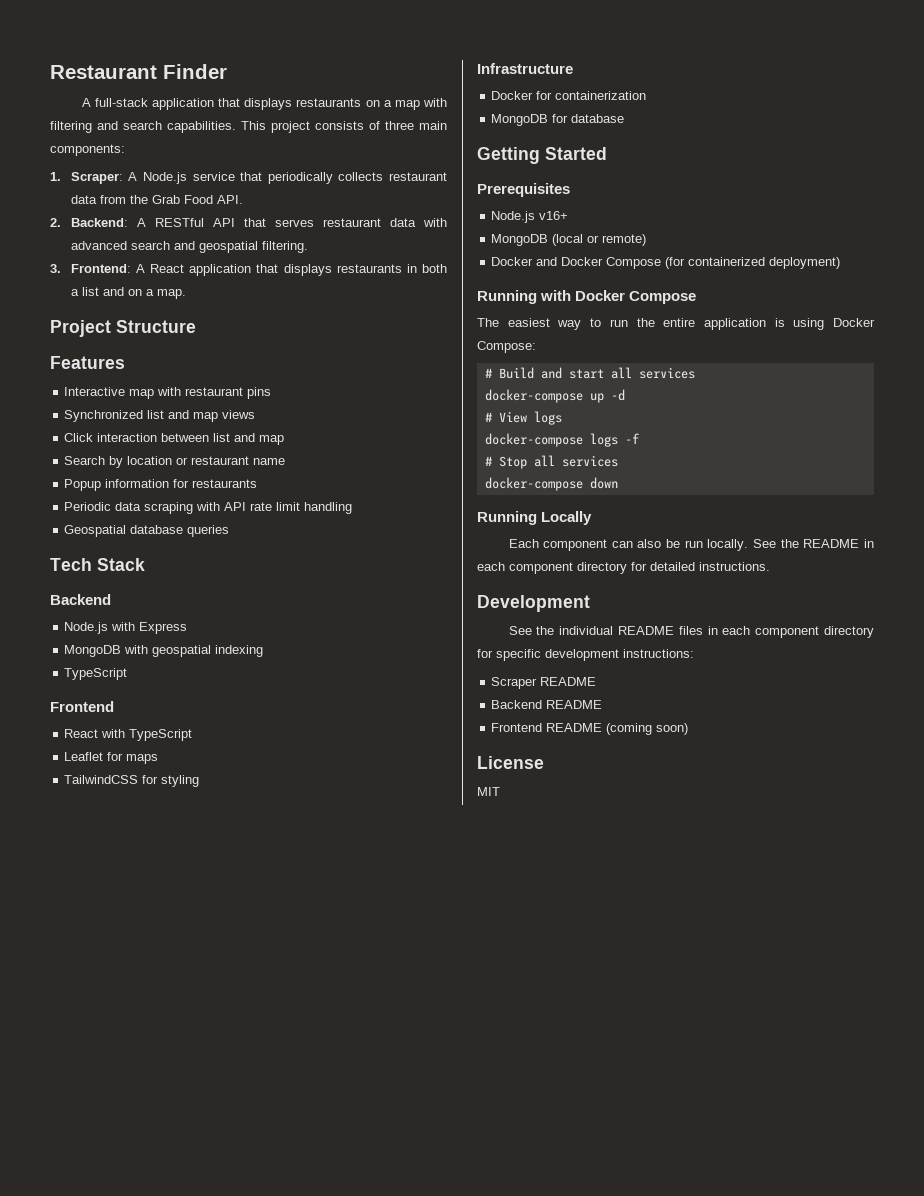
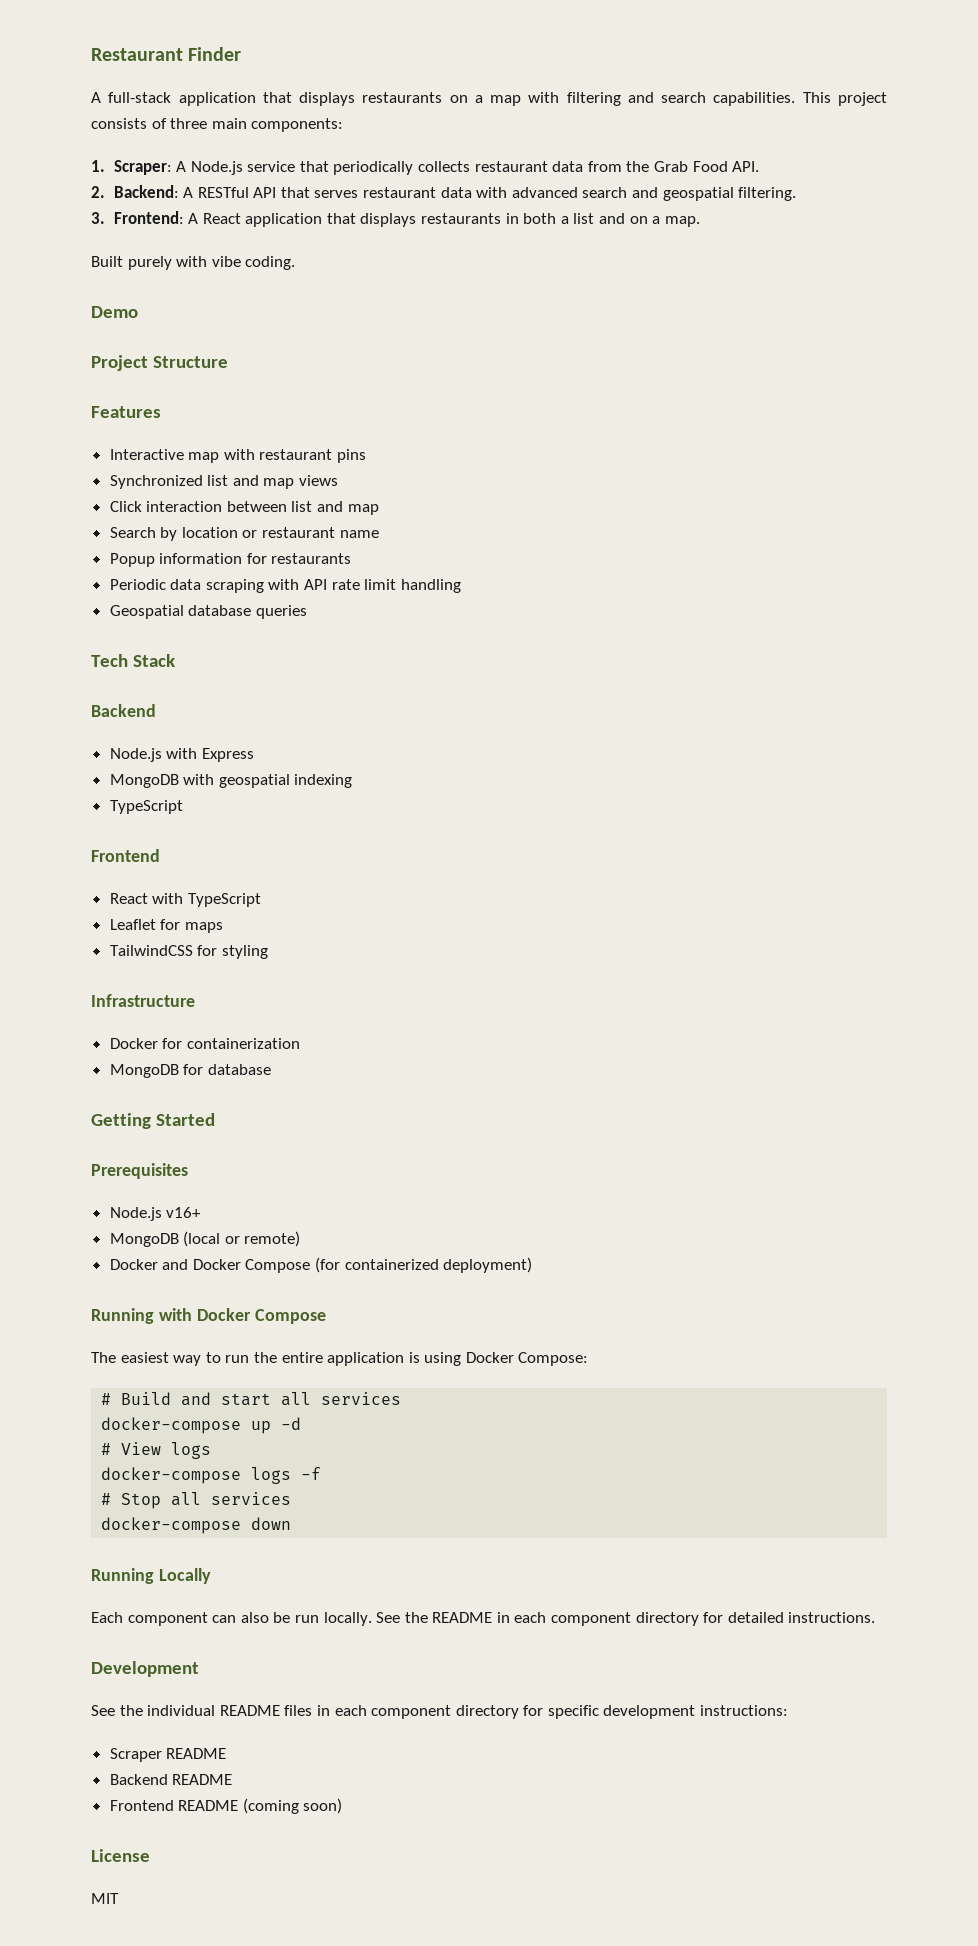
+ Built purely with vibe coding.
+ Demo

